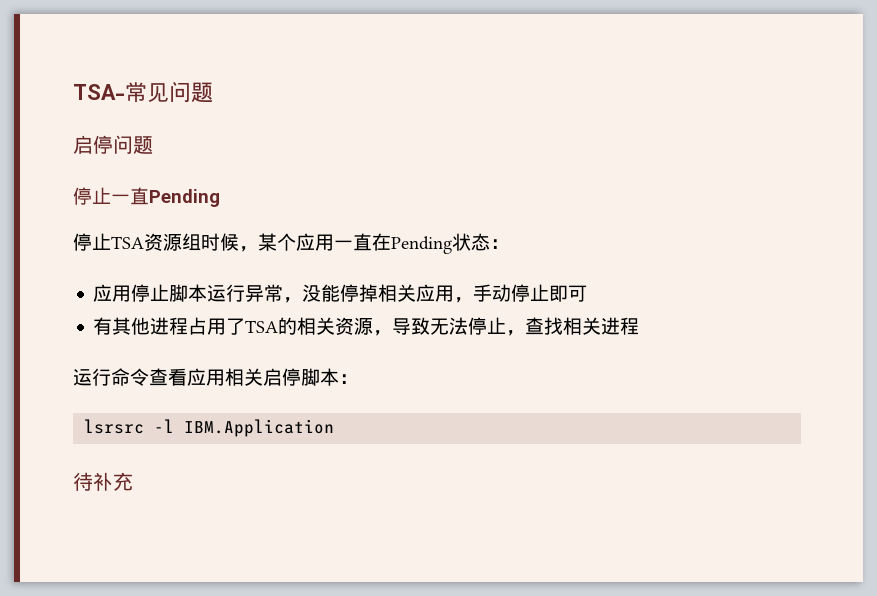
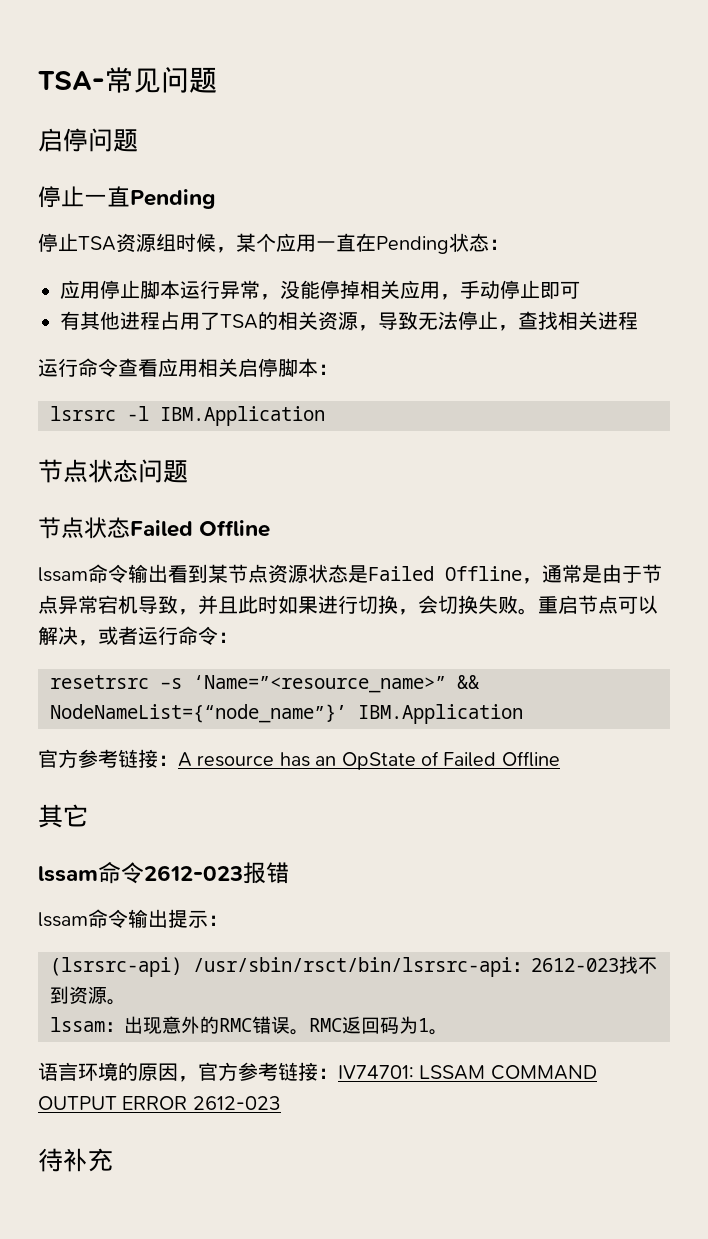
+ 节点状态问题
+ 节点状态Failed Offline
+ lssam命令输出看到某节点资源状态是Failed Offline，通常是由于节点异常宕机导致，并且此时如果进行切换，会切换失败。重启节点可以解决，或者运行命令：
+ resetrsrc –s ‘Name=”<resource_name>” && NodeNameList={“node_name”}’ IBM.Application
+ 官方参考链接：A resource has an OpState of Failed Offline
+ 其它
+ lssam命令2612-023报错
+ lssam命令输出提示：
+ (lsrsrc-api) /usr/sbin/rsct/bin/lsrsrc-api：2612-023找不到资源。
+ lssam：出现意外的RMC错误。RMC返回码为1。
+ 语言环境的原因，官方参考链接：IV74701: LSSAM COMMAND OUTPUT ERROR 2612-023

